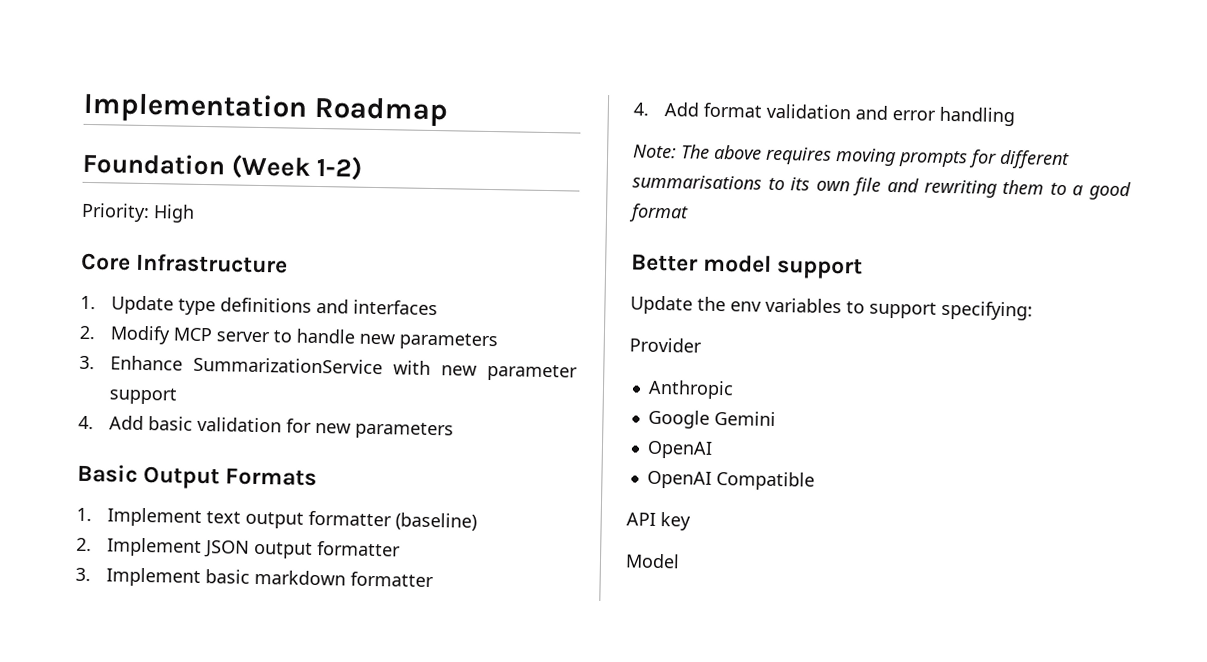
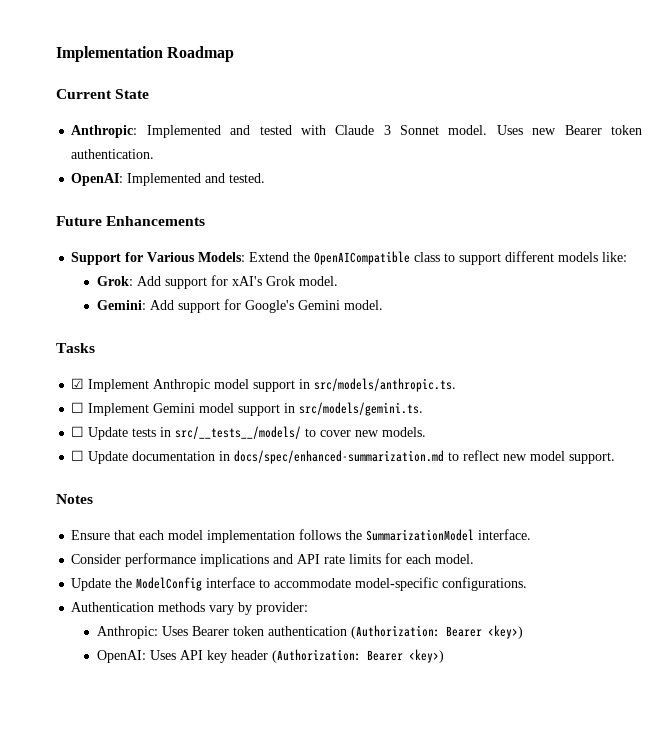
- Foundation (Week 1-2)
- Priority: High
- Core Infrastructure
- 1. Update type definitions and interfaces
- 2. Modify MCP server to handle new parameters
- 3. Enhance SummarizationService with new parameter support
- 4. Add basic validation for new parameters
- Basic Output Formats
- 1. Implement text output formatter (baseline)
- 2. Implement JSON output formatter
- 3. Implement basic markdown formatter
- 4. Add format validation and error handling
- Note: The above requires moving prompts for different summarisations to its own file and rewriting them to a good format
- Better model support
- Update the env variables to support specifying:
- Provider
- Anthropic
- Google Gemini
- OpenAI
- OpenAI Compatible
- API key
- Model
+ Current State
+ Anthropic: Implemented and tested with Claude 3 Sonnet model. Uses new Bearer token authentication.
+ OpenAI: Implemented and tested.
+ Future Enhancements
+ Support for Various Models: Extend the OpenAICompatible class to support different models like:
+ Grok: Add support for xAI's Grok model.
+ Gemini: Add support for Google's Gemini model.
+ Tasks
+ ☑ Implement Anthropic model support in src/models/anthropic.ts.
+ ☐ Implement Gemini model support in src/models/gemini.ts.
+ ☐ Update tests in src/__tests__/models/ to cover new models.
+ ☐ Update documentation in docs/spec/enhanced-summarization.md to reflect new model support.
+ Notes
+ Ensure that each model implementation follows the SummarizationModel interface.
+ Consider performance implications and API rate limits for each model.
+ Update the ModelConfig interface to accommodate model-specific configurations.
+ Authentication methods vary by provider:
+ Anthropic: Uses Bearer token authentication (Authorization: Bearer <key>)
+ OpenAI: Uses API key header (Authorization: Bearer <key>)

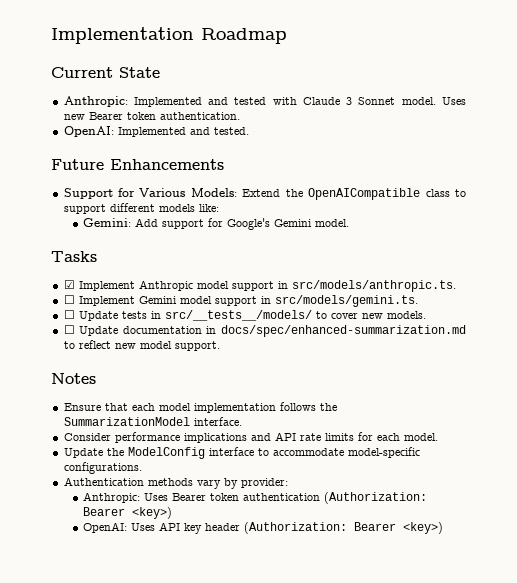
- Grok: Add support for xAI's Grok model.

